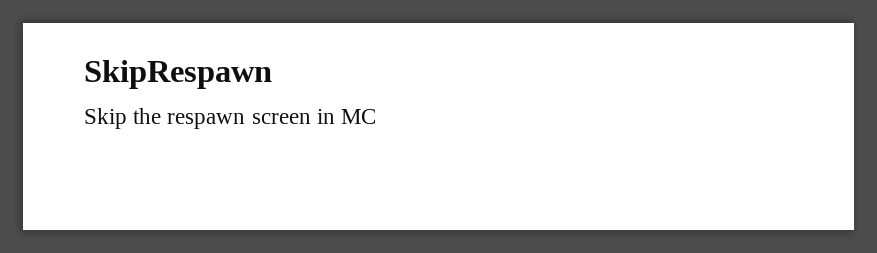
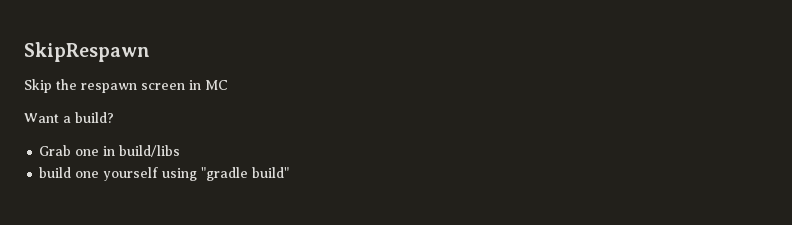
+ Want a build?
+ Grab one in build/libs
+ build one yourself using "gradle build"

